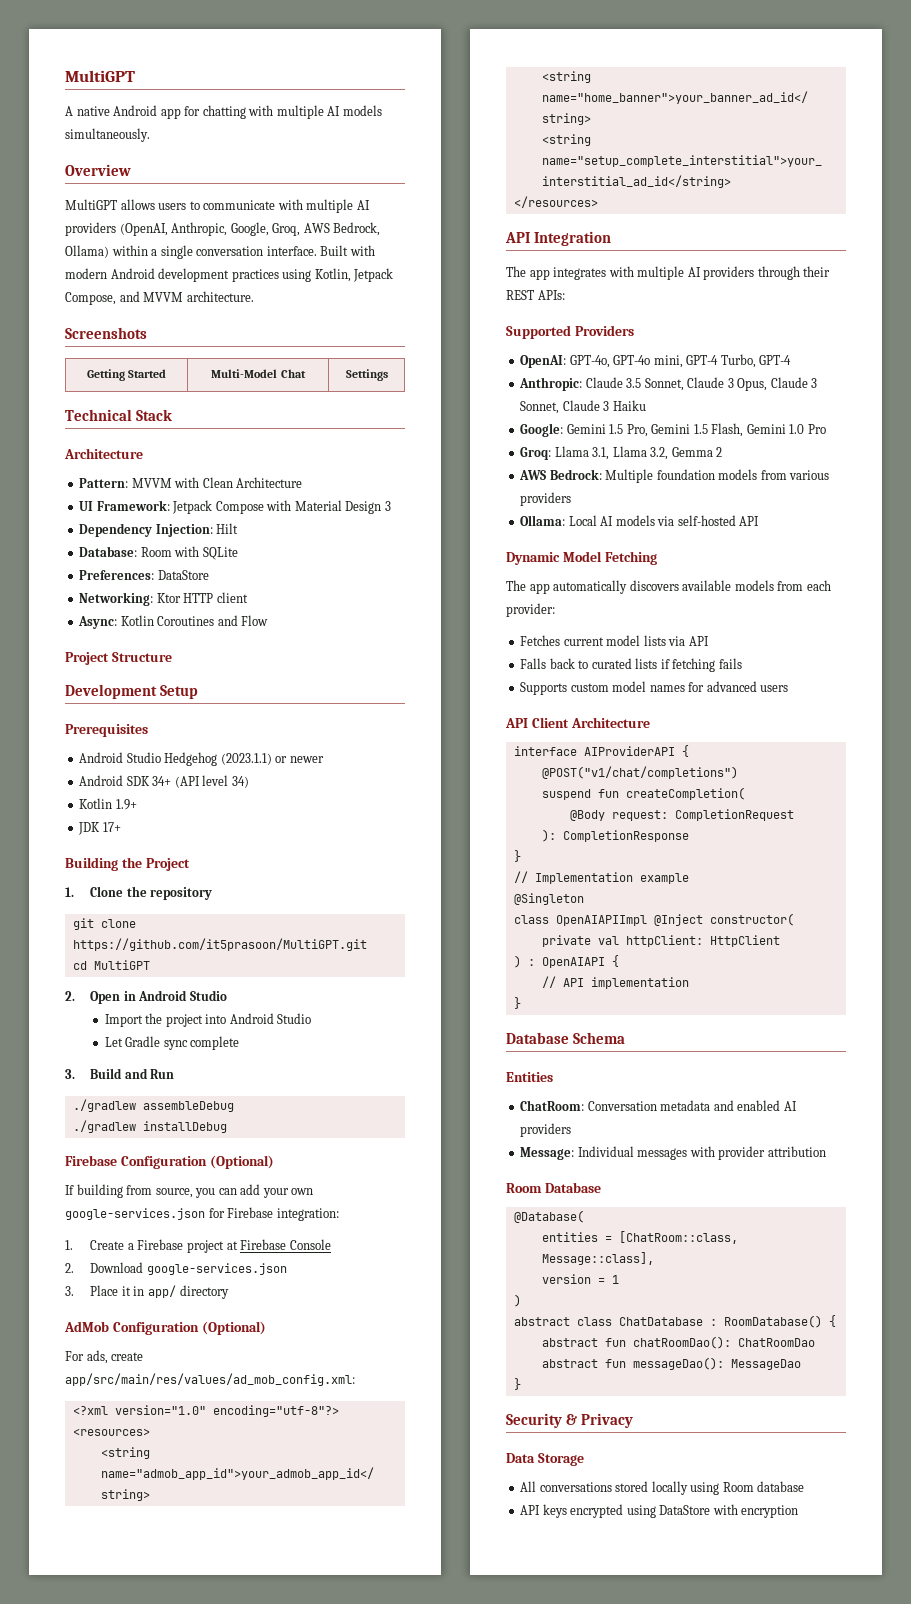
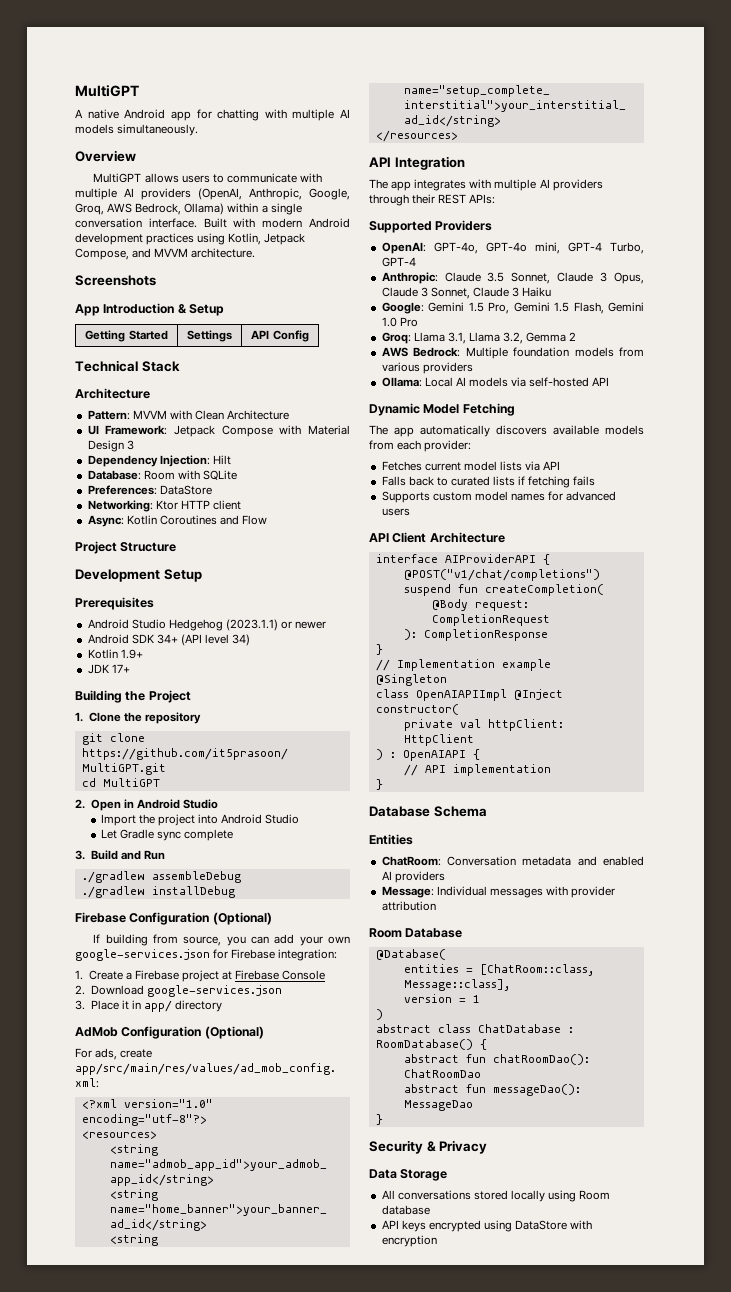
+ App Introduction & Setup
- Getting Started | Multi-Model Chat | Settings
+ Getting Started | Settings | API Config

